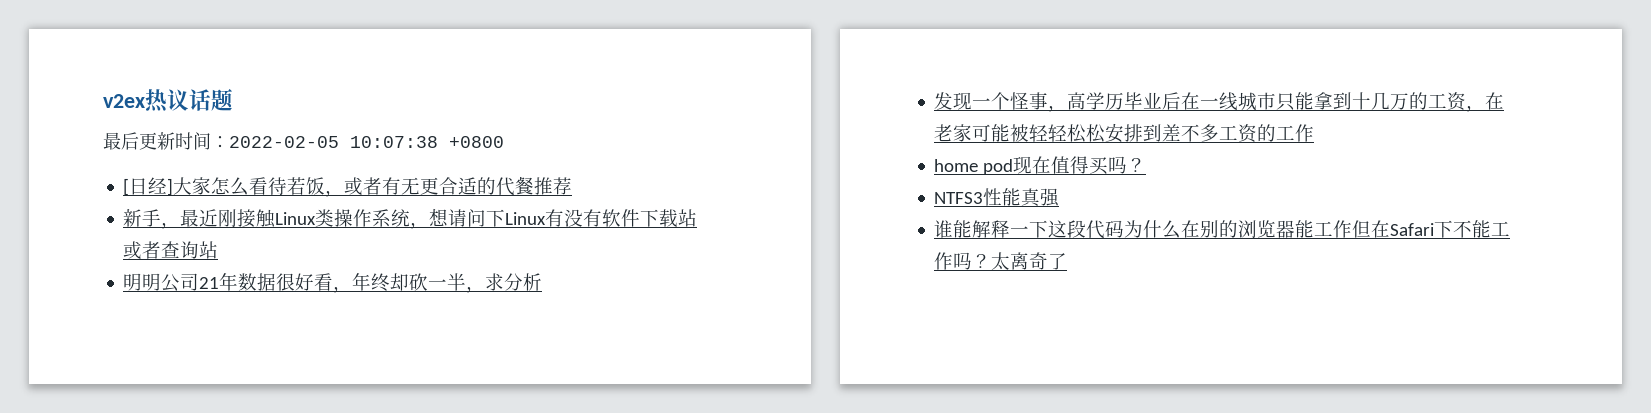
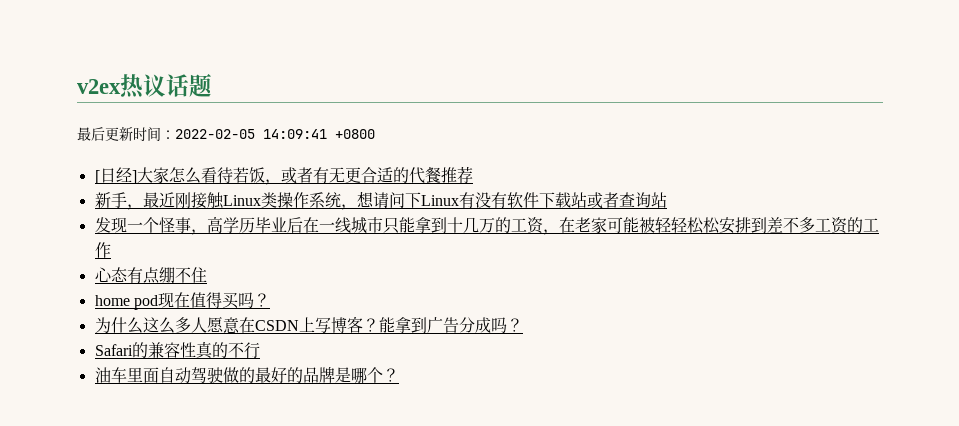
- 最后更新时间：2022-02-05 10:07:38 +0800
+ 最后更新时间：2022-02-05 14:09:41 +0800
- 明明公司21年数据很好看，年终却砍一半，求分析
+ 心态有点绷不住
- NTFS3性能真强
- 谁能解释一下这段代码为什么在别的浏览器能工作但在Safari下不能工作吗？太离奇了
+ 为什么这么多人愿意在CSDN上写博客？能拿到广告分成吗？
+ Safari的兼容性真的不行
+ 油车里面自动驾驶做的最好的品牌是哪个？

